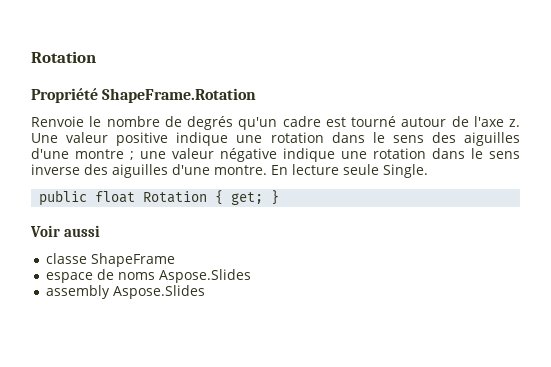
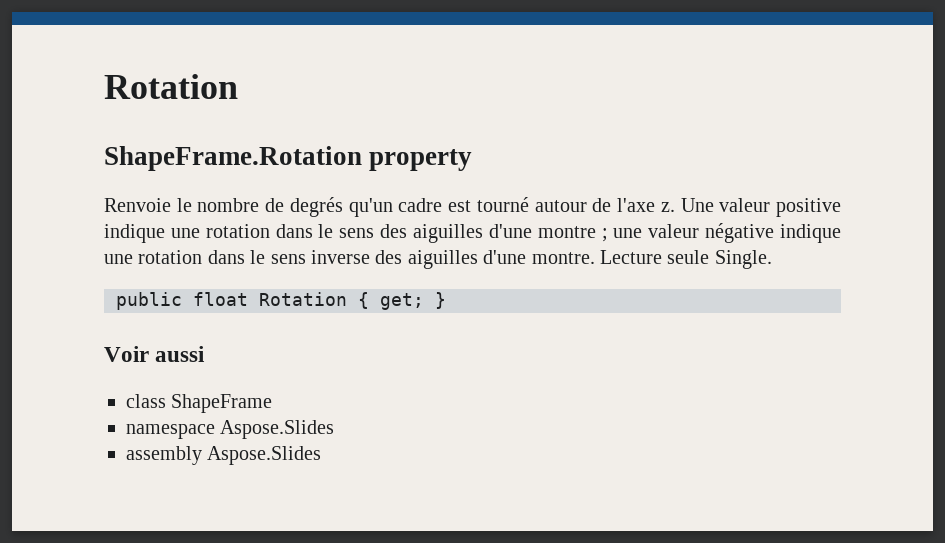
- Propriété ShapeFrame.Rotation
+ ShapeFrame.Rotation property
- En lecture seule Single.
+ Lecture seule Single.
- classe ShapeFrame
+ class ShapeFrame
- espace de noms Aspose.Slides
+ namespace Aspose.Slides

